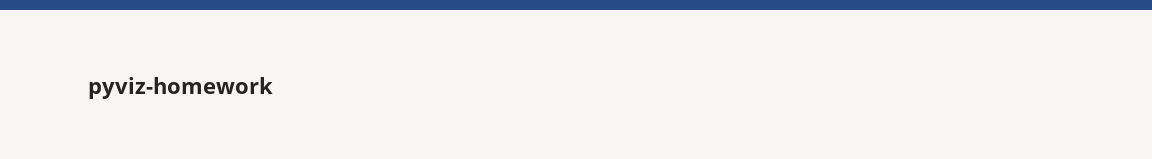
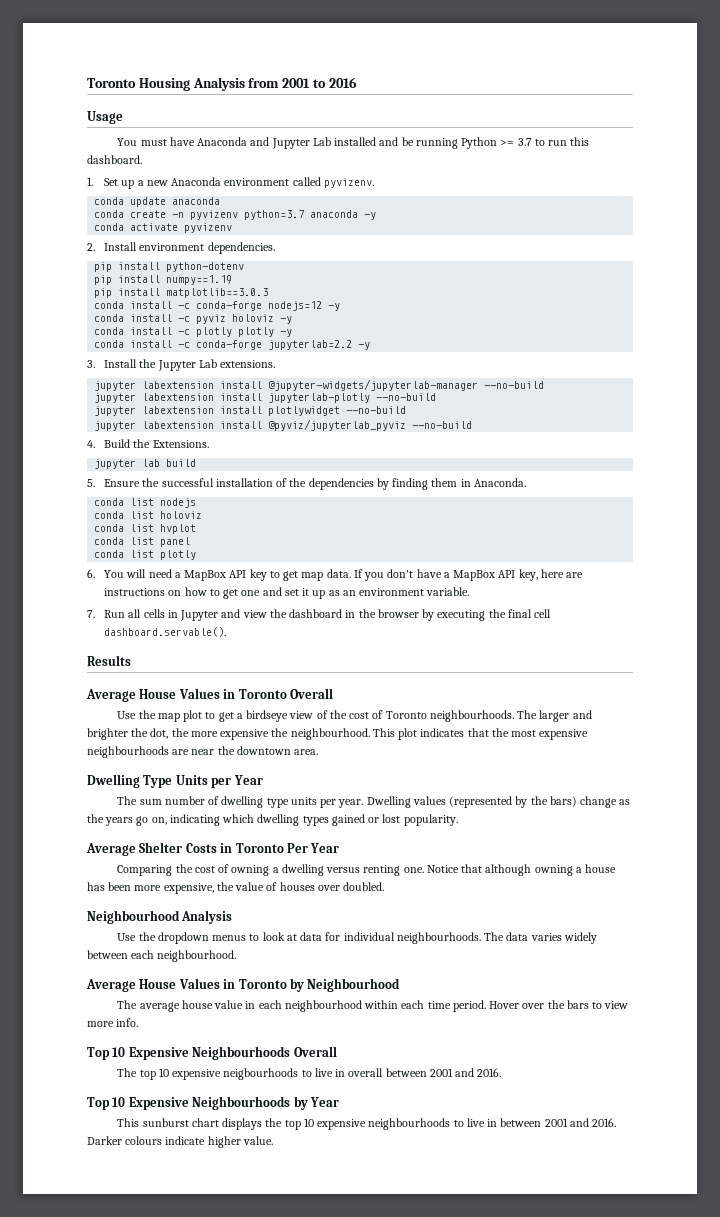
- pyviz-homework
+ Toronto Housing Analysis from 2001 to 2016
+ Usage
+ You must have Anaconda and Jupyter Lab installed and be running Python >= 3.7 to run this dashboard.
+ 1. Set up a new Anaconda environment called pyvizenv.
+ conda update anaconda
+ conda create -n pyvizenv python=3.7 anaconda -y
+ conda activate pyvizenv
+ 2. Install environment dependencies.
+ pip install python-dotenv
+ pip install numpy==1.19
+ pip install matplotlib==3.0.3
+ conda install -c conda-forge nodejs=12 -y
+ conda install -c pyviz holoviz -y
+ conda install -c plotly plotly -y
+ conda install -c conda-forge jupyterlab=2.2 -y
+ 3. Install the Jupyter Lab extensions.
+ jupyter labextension install @jupyter-widgets/jupyterlab-manager --no-build
+ jupyter labextension install jupyterlab-plotly --no-build
+ jupyter labextension install plotlywidget --no-build
+ jupyter labextension install @pyviz/jupyterlab_pyviz --no-build
+ 4. Build the Extensions.
+ jupyter lab build
+ 5. Ensure the successful installation of the dependencies by finding them in Anaconda.
+ conda list nodejs
+ conda list holoviz
+ conda list hvplot
+ conda list panel
+ conda list plotly
+ 6. You will need a MapBox API key to get map data. If you don't have a MapBox API key, here are instructions on how to get one and set it up as an environment variable.
+ 7. Run all cells in Jupyter and view the dashboard in the browser by executing the final cell dashboard.servable().
+ Results
+ Average House Values in Toronto Overall
+ Use the map plot to get a birdseye view of the cost of Toronto neighbourhoods. The larger and brighter the dot, the more expensive the neighbourhood. This plot indicates that the most expensive neighbourhoods are near the downtown area.
+ Dwelling Type Units per Year
+ The sum number of dwelling type units per year. Dwelling values (represented by the bars) change as the years go on, indicating which dwelling types gained or lost popularity.
+ Average Shelter Costs in Toronto Per Year
+ Comparing the cost of owning a dwelling versus renting one. Notice that although owning a house has been more expensive, the value of houses over doubled.
+ Neighbourhood Analysis
+ Use the dropdown menus to look at data for individual neighbourhoods. The data varies widely between each neighbourhood.
+ Average House Values in Toronto by Neighbourhood
+ The average house value in each neighbourhood within each time period. Hover over the bars to view more info.
+ Top 10 Expensive Neighbourhoods Overall
+ The top 10 expensive neigbourhoods to live in overall between 2001 and 2016.
+ Top 10 Expensive Neighbourhoods by Year
+ This sunburst chart displays the top 10 expensive neighbourhoods to live in between 2001 and 2016. Darker colours indicate higher value.

